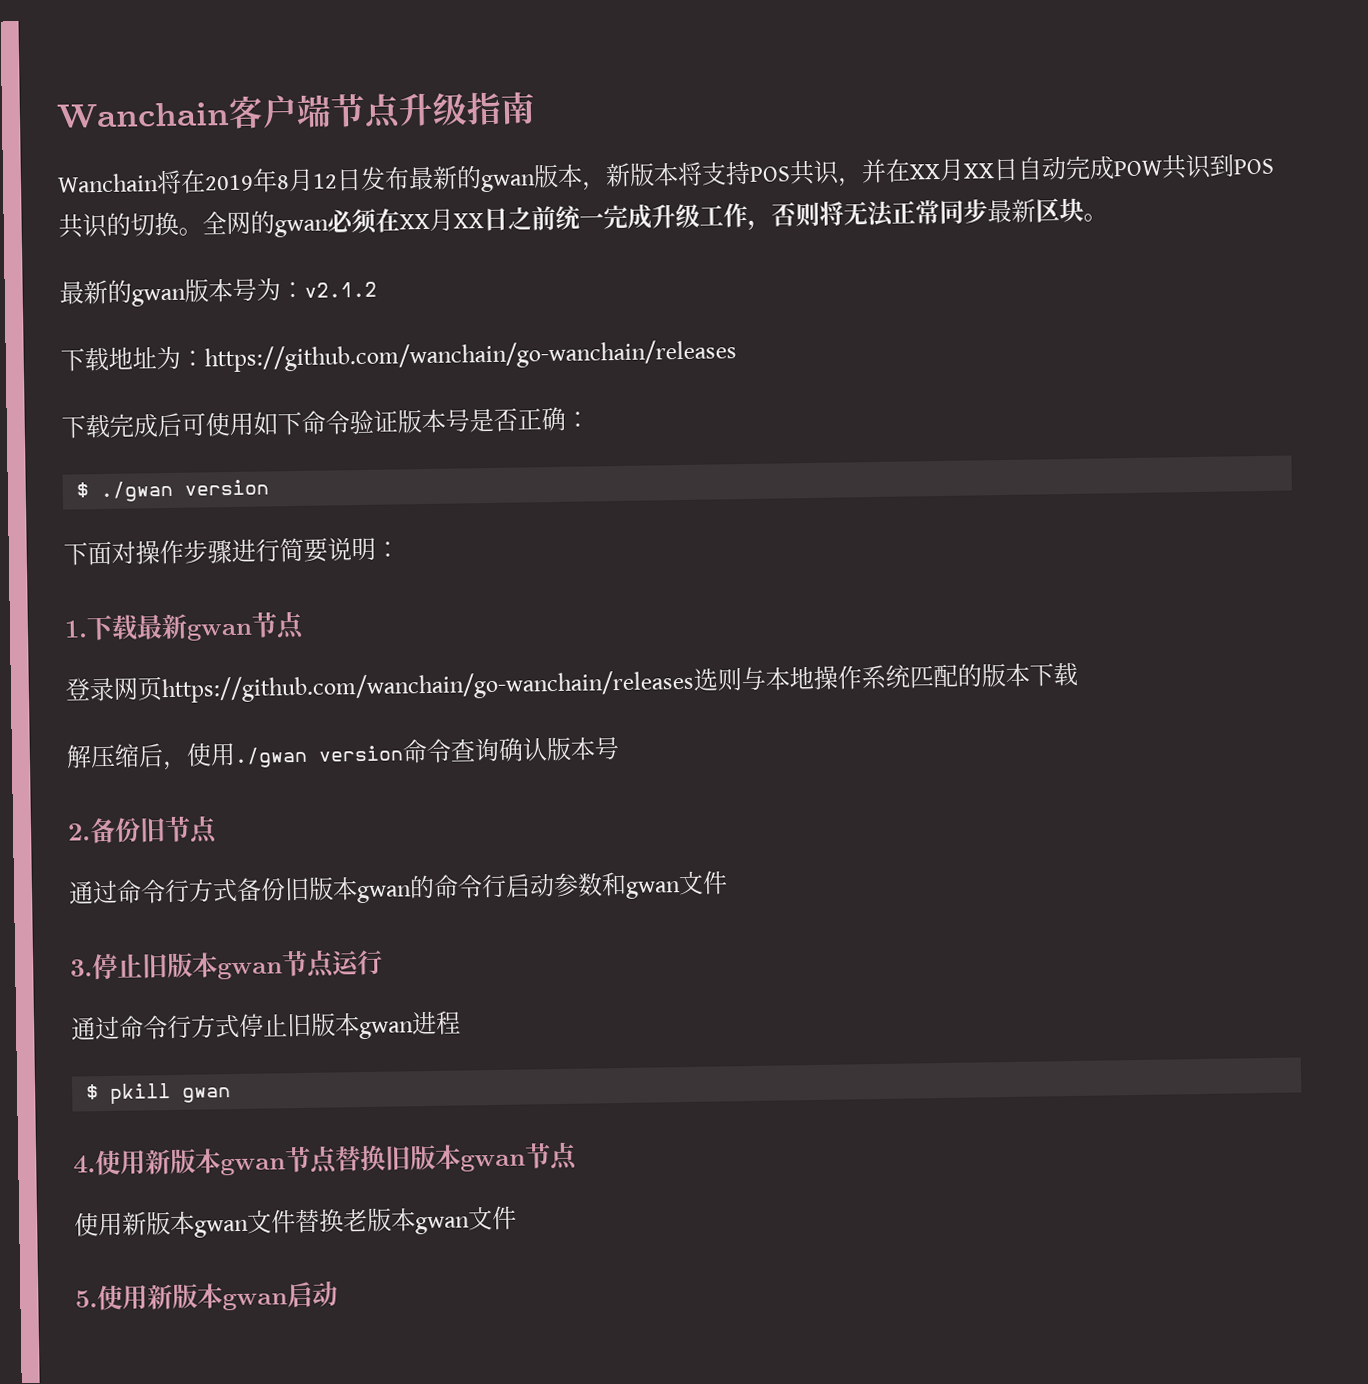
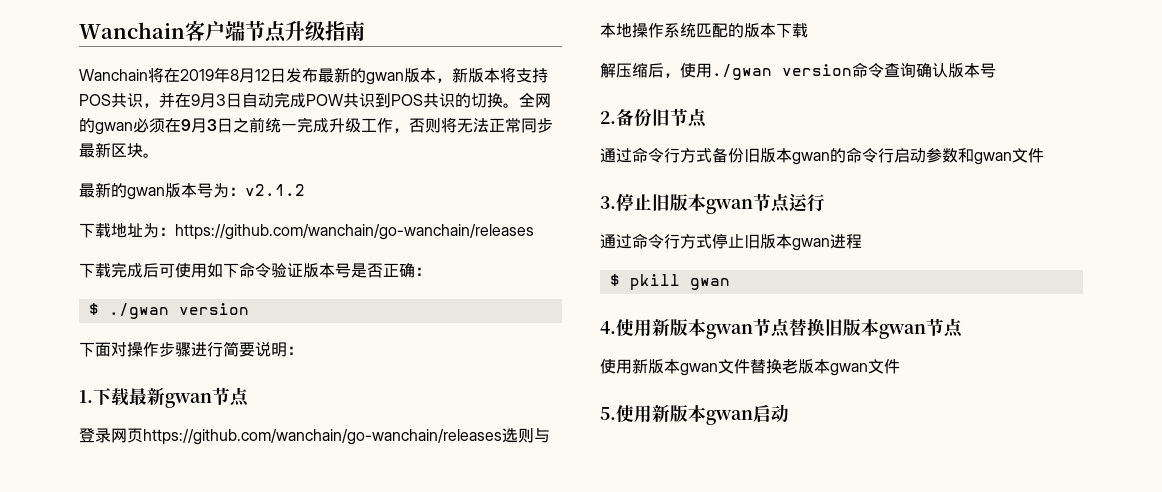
- Wanchain将在2019年8月12日发布最新的gwan版本，新版本将支持POS共识，并在XX月XX日自动完成POW共识到POS共识的切换。
+ Wanchain将在2019年8月12日发布最新的gwan版本，新版本将支持POS共识，并在9月3日自动完成POW共识到POS共识的切换。
- 全网的gwan必须在XX月XX日之前统一完成升级工作，否则将无法正常同步最新区块。
+ 全网的gwan必须在9月3日之前统一完成升级工作，否则将无法正常同步最新区块。

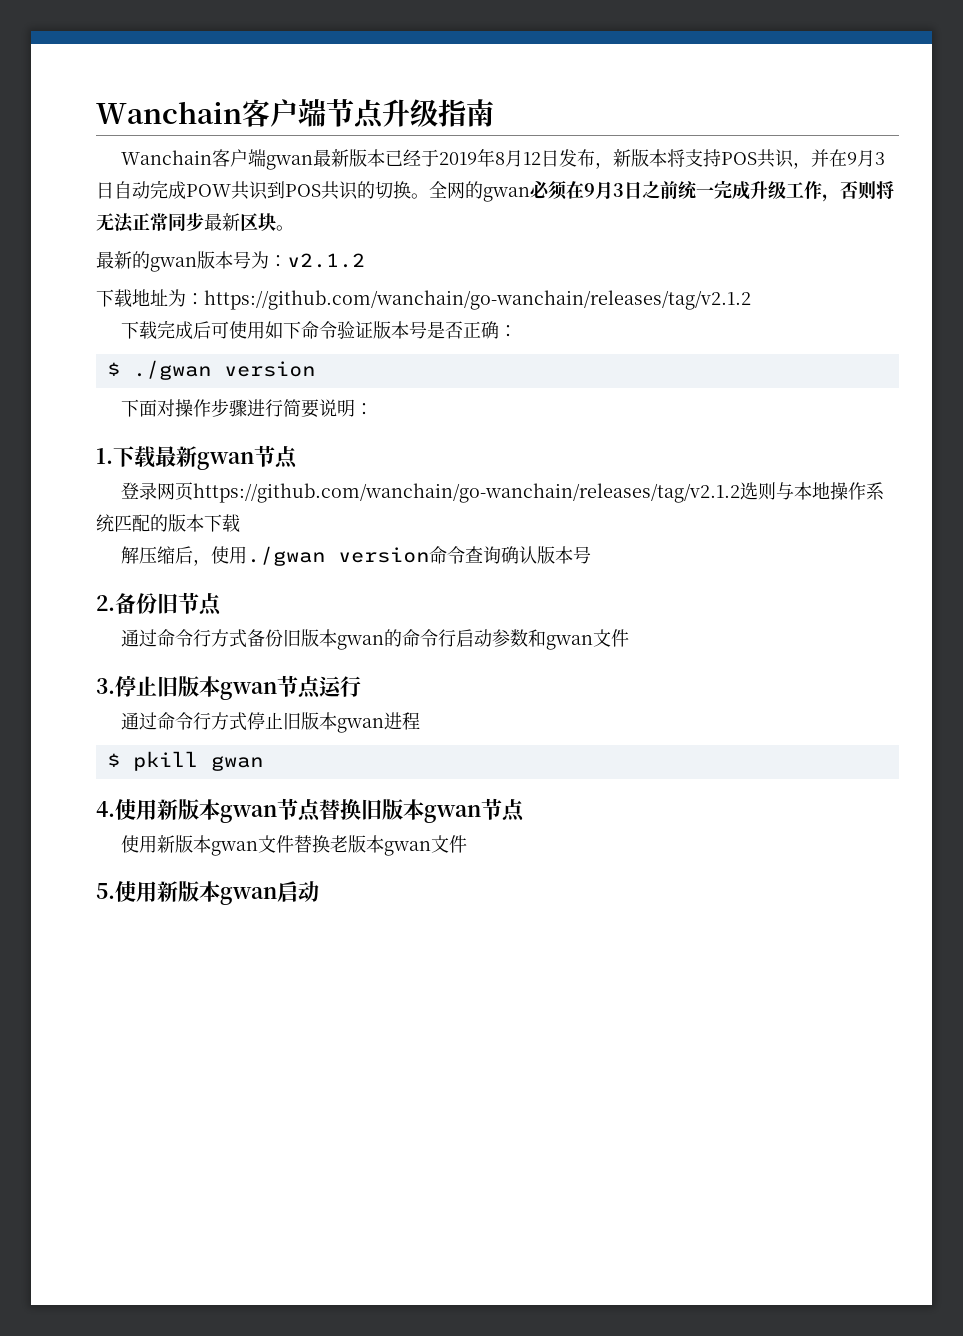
- Wanchain将在2019年8月12日发布最新的gwan版本，新版本将支持POS共识，并在9月3日自动完成POW共识到POS共识的切换。
+ Wanchain客户端gwan最新版本已经于2019年8月12日发布，新版本将支持POS共识，并在9月3日自动完成POW共识到POS共识的切换。
- 下载地址为：https://github.com/wanchain/go-wanchain/releases
+ 下载地址为：https://github.com/wanchain/go-wanchain/releases/tag/v2.1.2
- 登录网页https://github.com/wanchain/go-wanchain/releases选则与本地操作系统匹配的版本下载
+ 登录网页https://github.com/wanchain/go-wanchain/releases/tag/v2.1.2选则与本地操作系统匹配的版本下载

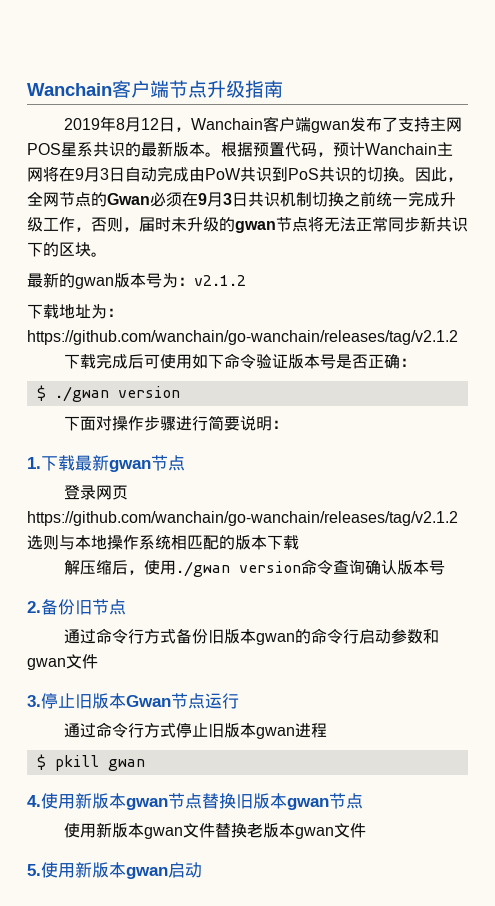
- Wanchain客户端gwan最新版本已经于2019年8月12日发布，新版本将支持POS共识，并在9月3日自动完成POW共识到POS共识的切换。全网的gwan必须在9月3日之前统一完成升级工作，否则将无法正常同步最新区块。
+ 2019年8月12日，Wanchain客户端gwan发布了支持主网POS星系共识的最新版本。根据预置代码，预计Wanchain主网将在9月3日自动完成由PoW共识到PoS共识的切换。因此，全网节点的Gwan必须在9月3日共识机制切换之前统一完成升级工作，否则，届时未升级的gwan节点将无法正常同步新共识下的区块。
- 登录网页https://github.com/wanchain/go-wanchain/releases/tag/v2.1.2选则与本地操作系统匹配的版本下载
+ 登录网页https://github.com/wanchain/go-wanchain/releases/tag/v2.1.2选则与本地操作系统相匹配的版本下载
- 3.停止旧版本gwan节点运行
+ 3.停止旧版本Gwan节点运行

